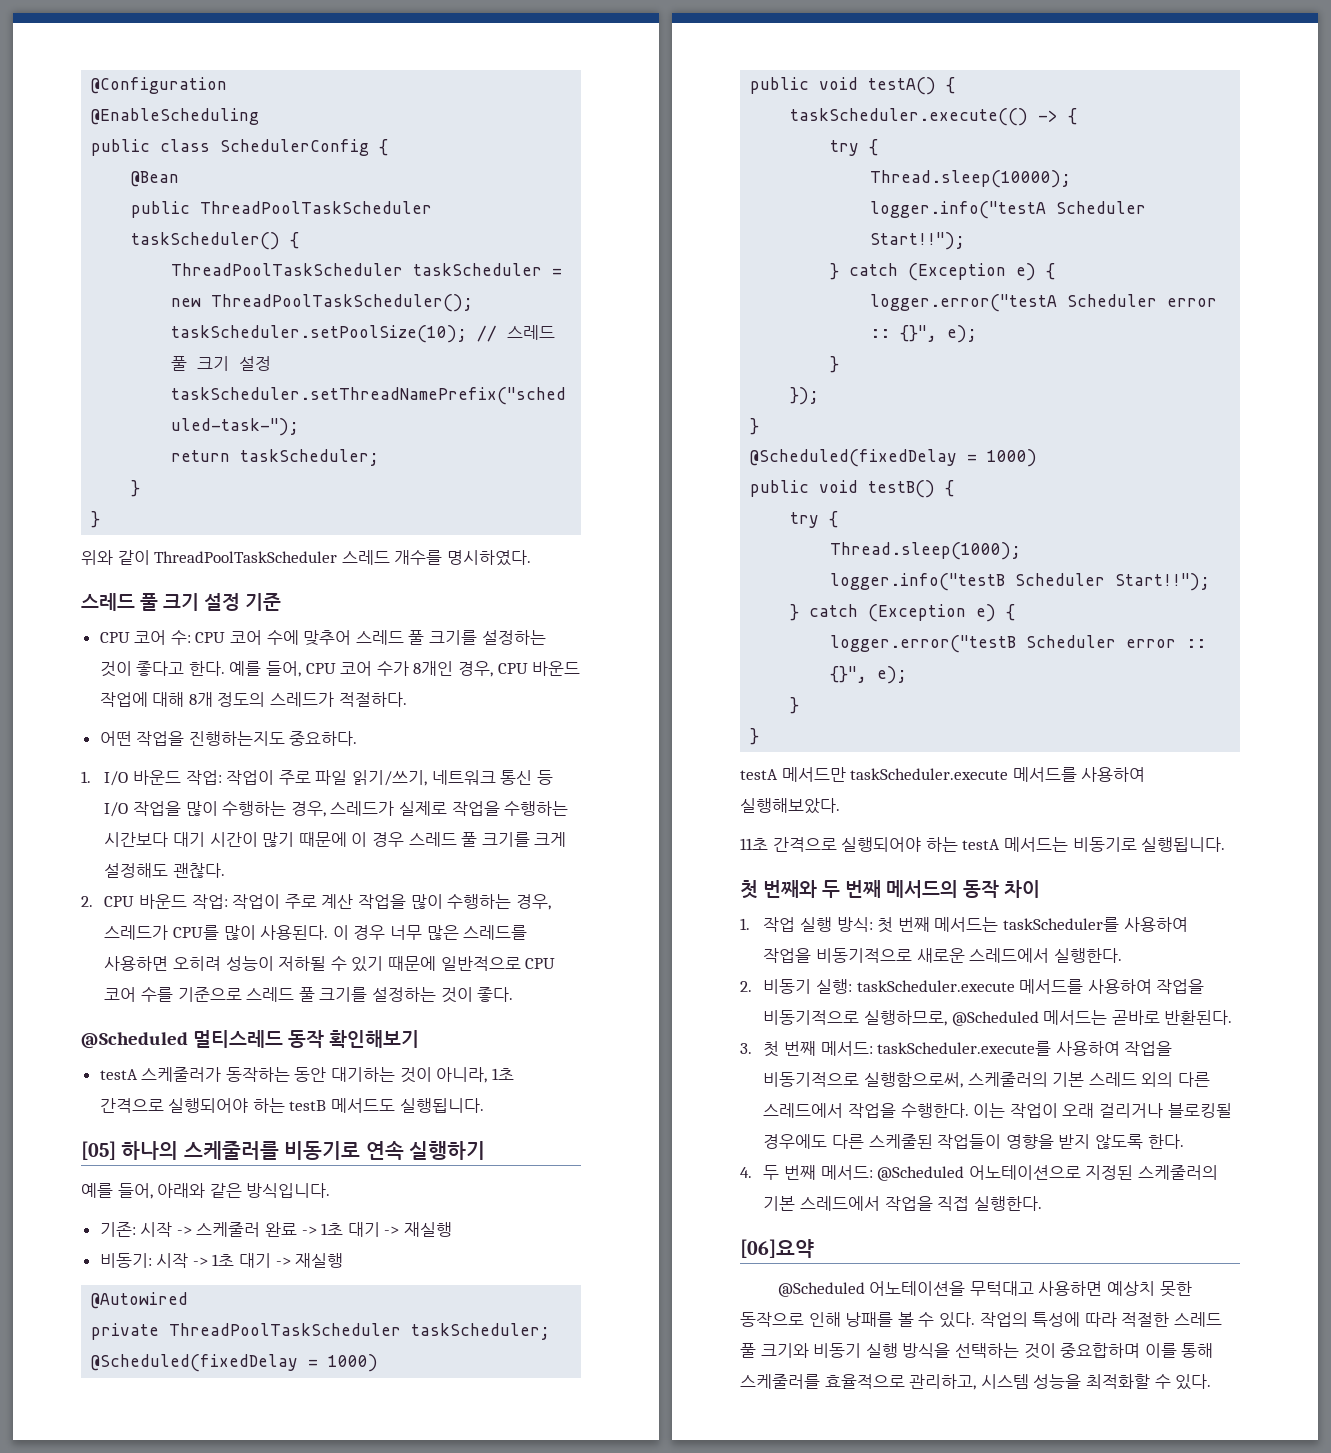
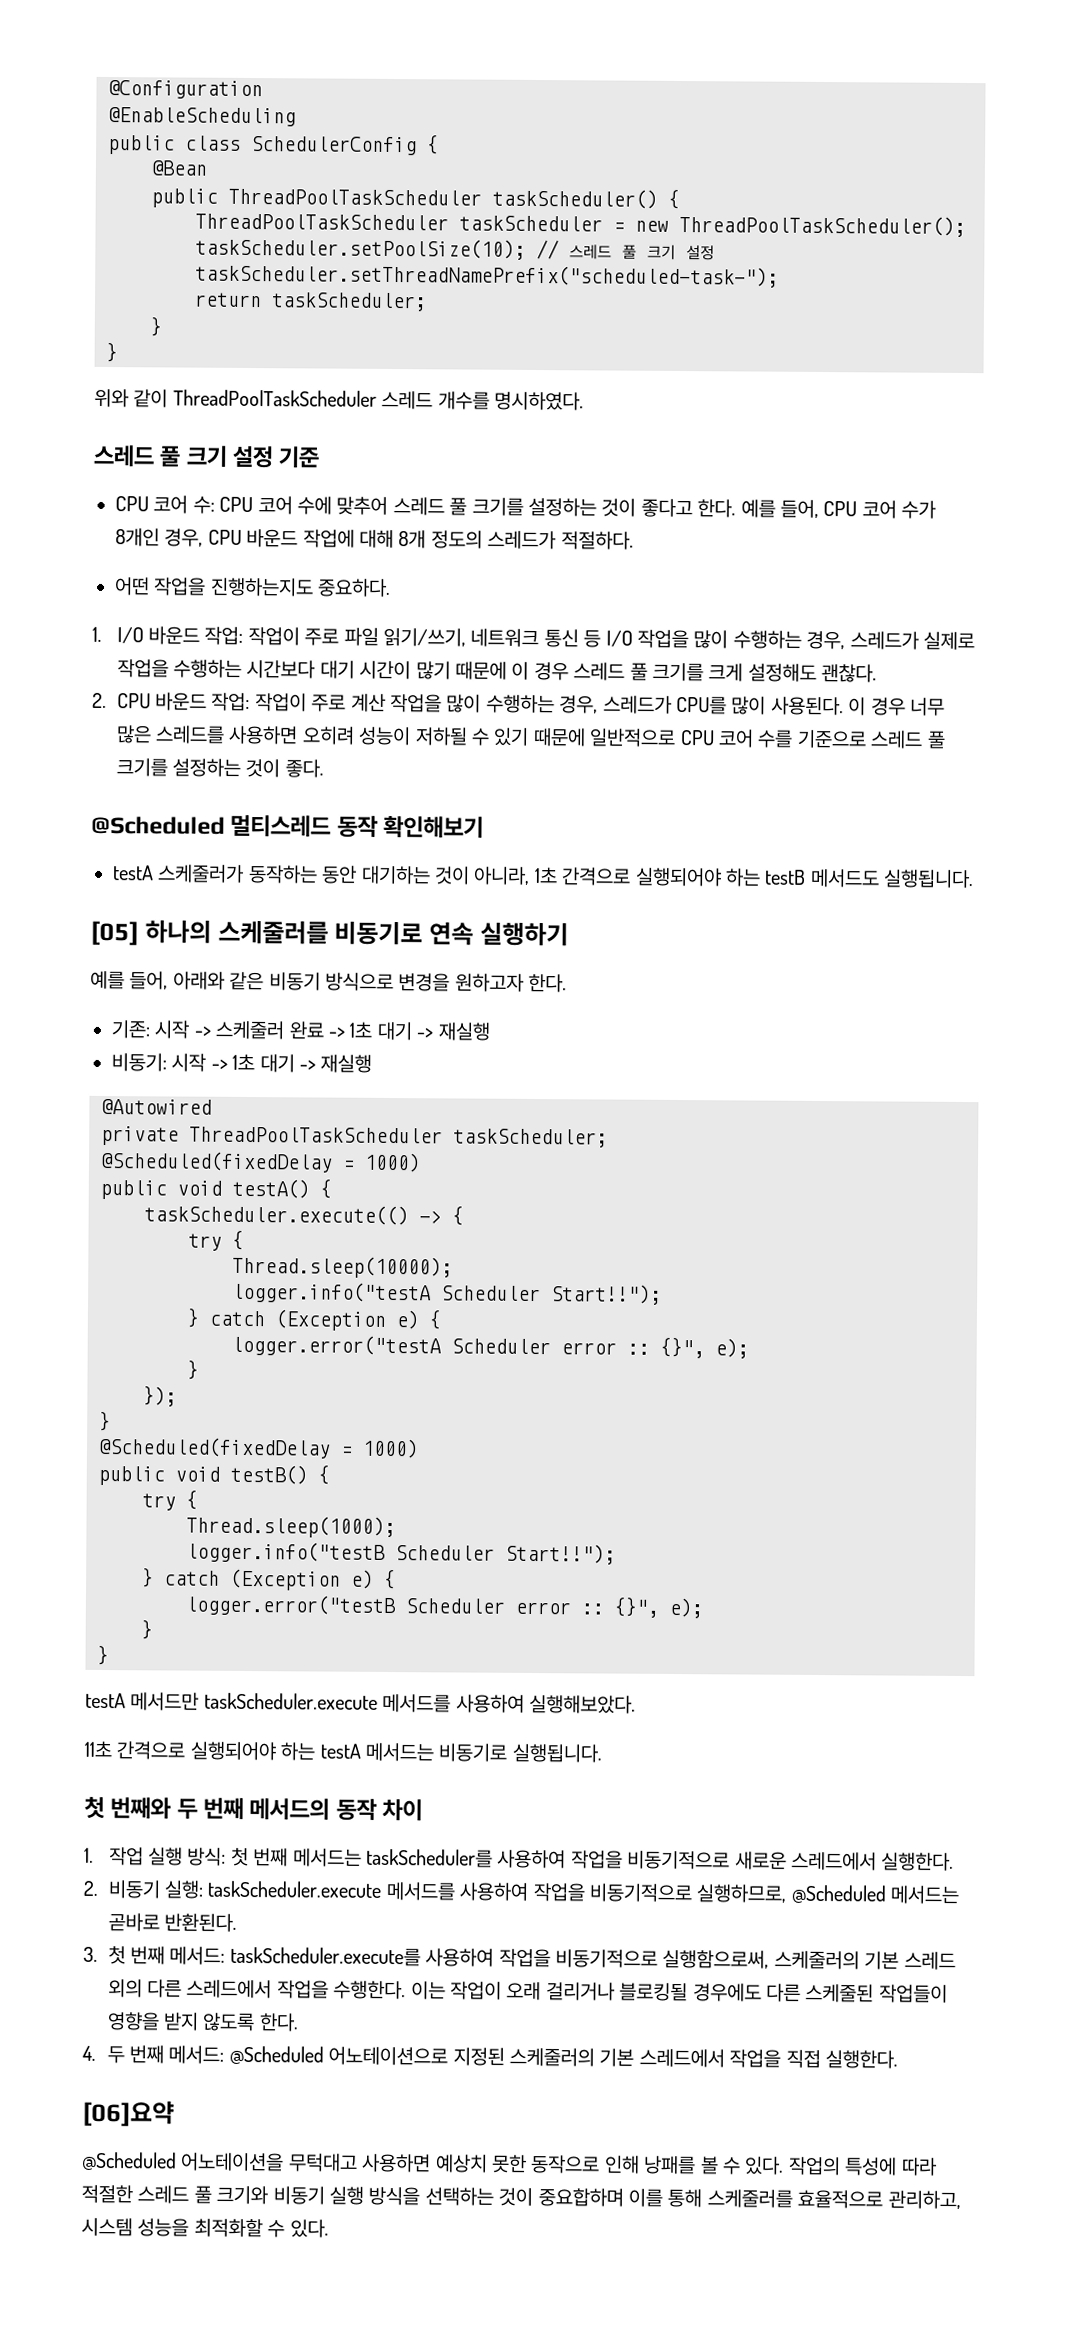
- 예를 들어, 아래와 같은 방식입니다.
+ 예를 들어, 아래와 같은 비동기 방식으로 변경을 원하고자 한다.

